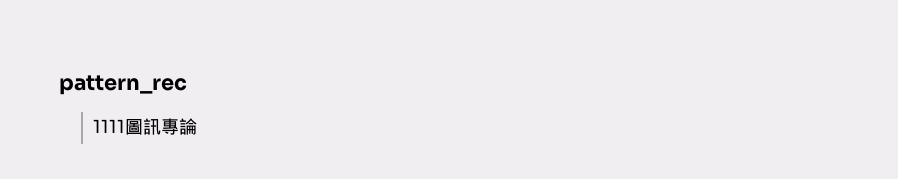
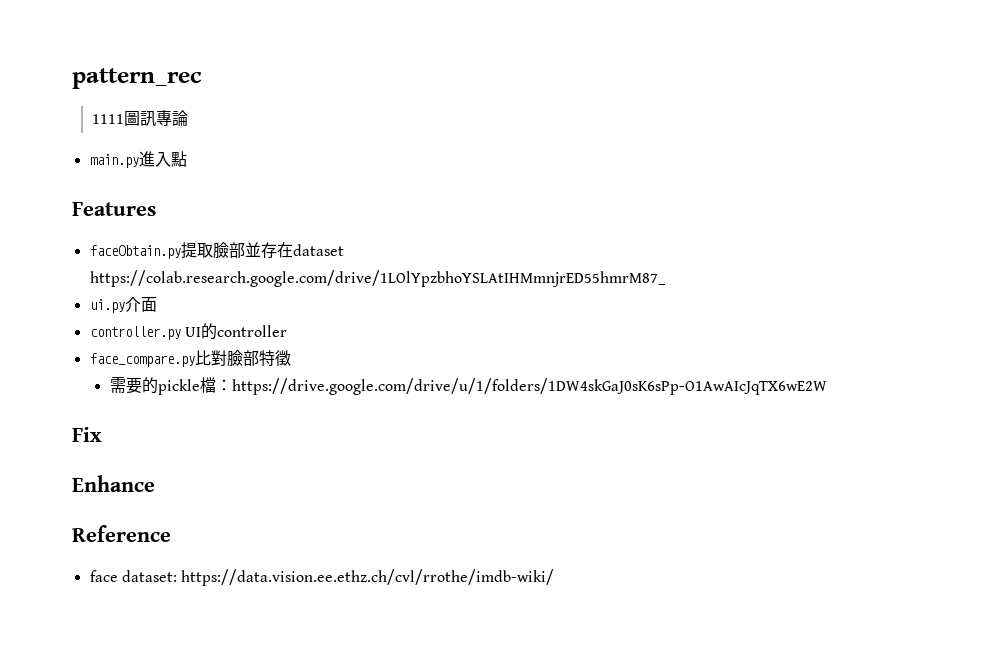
+ main.py進入點
+ Features
+ faceObtain.py提取臉部並存在dataset https://colab.research.google.com/drive/1LOlYpzbhoYSLAtIHMmnjrED55hmrM87_
+ ui.py介面
+ controller.py UI的controller
+ face_compare.py比對臉部特徵
+ 需要的pickle檔：https://drive.google.com/drive/u/1/folders/1DW4skGaJ0sK6sPp-O1AwAIcJqTX6wE2W
+ Fix
+ Enhance
+ Reference
+ face dataset: https://data.vision.ee.ethz.ch/cvl/rrothe/imdb-wiki/

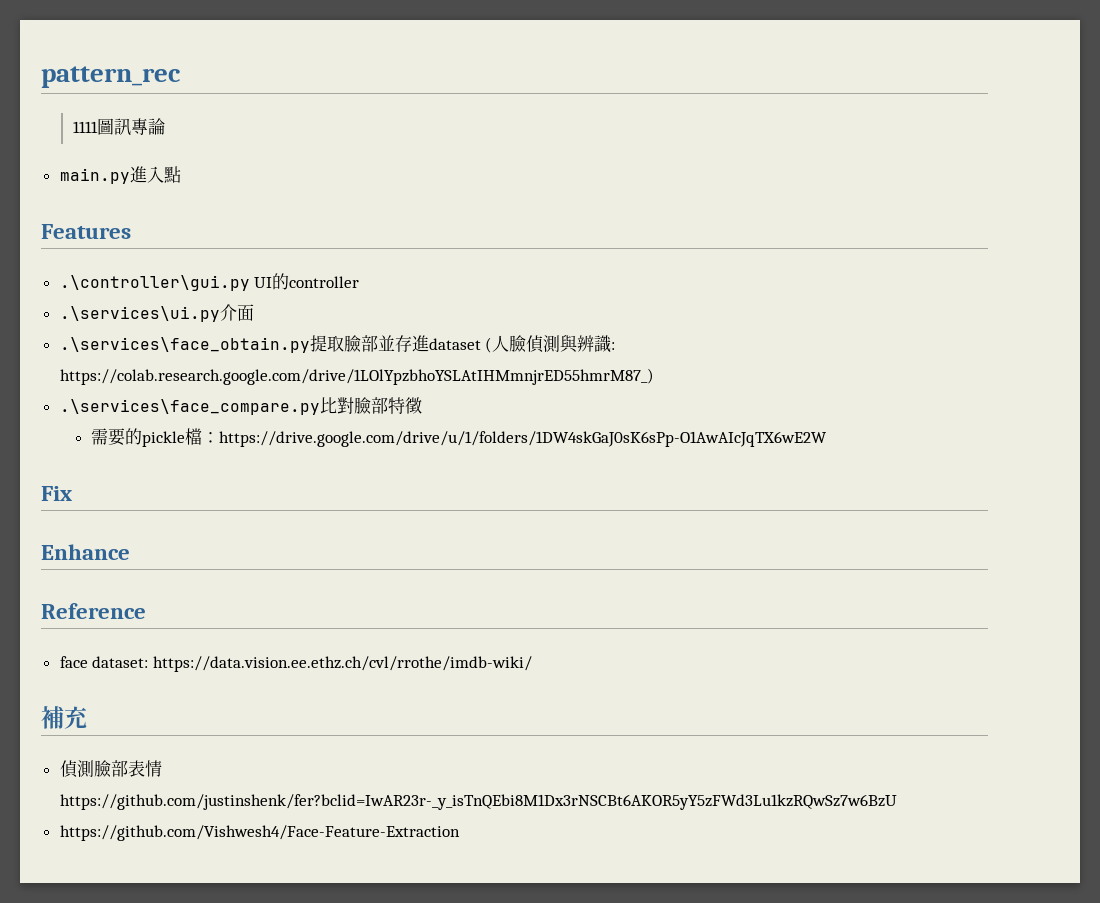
- faceObtain.py提取臉部並存在dataset https://colab.research.google.com/drive/1LOlYpzbhoYSLAtIHMmnjrED55hmrM87_
- ui.py介面
- controller.py UI的controller
- face_compare.py比對臉部特徵
+ .\controller\gui.py UI的controller
+ .\services\ui.py介面
+ .\services\face_obtain.py提取臉部並存進dataset (人臉偵測與辨識: https://colab.research.google.com/drive/1LOlYpzbhoYSLAtIHMmnjrED55hmrM87_)
+ .\services\face_compare.py比對臉部特徵
+ 補充
+ 偵測臉部表情https://github.com/justinshenk/fer?bclid=IwAR23r-_y_isTnQEbi8M1Dx3rNSCBt6AKOR5yY5zFWd3Lu1kzRQwSz7w6BzU
+ https://github.com/Vishwesh4/Face-Feature-Extraction

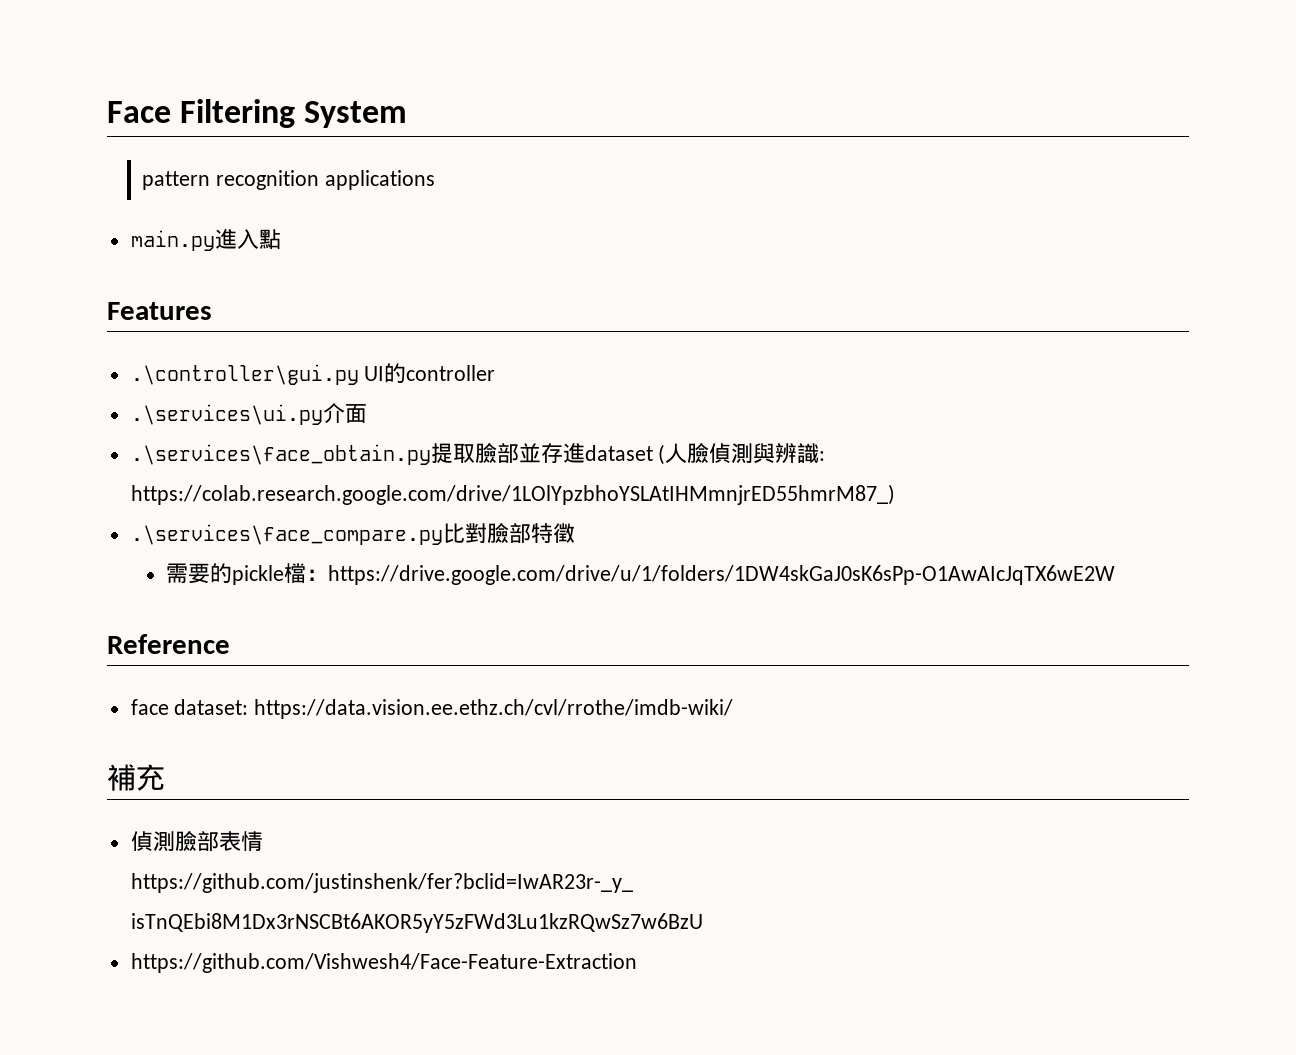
- pattern_rec
- 1111圖訊專論
+ Face Filtering System
+ pattern recognition applications
- Fix
- Enhance

